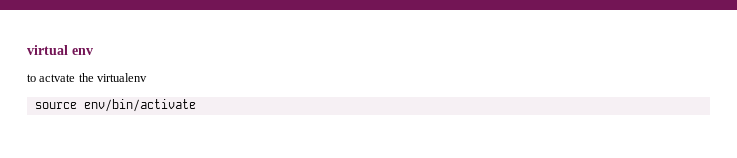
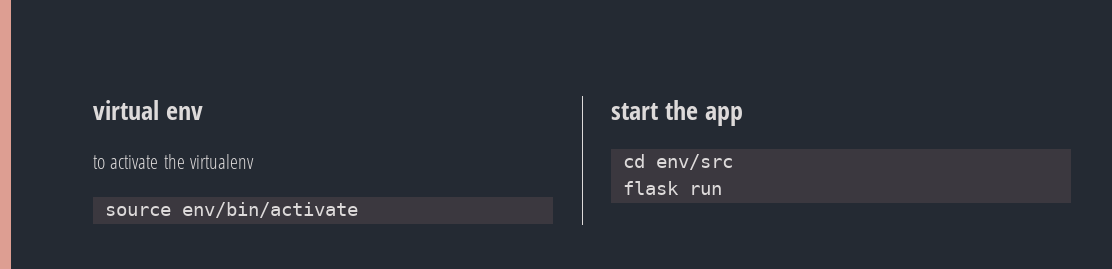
- to actvate the virtualenv
+ to activate the virtualenv
+ start the app
+ cd env/src
+ flask run

